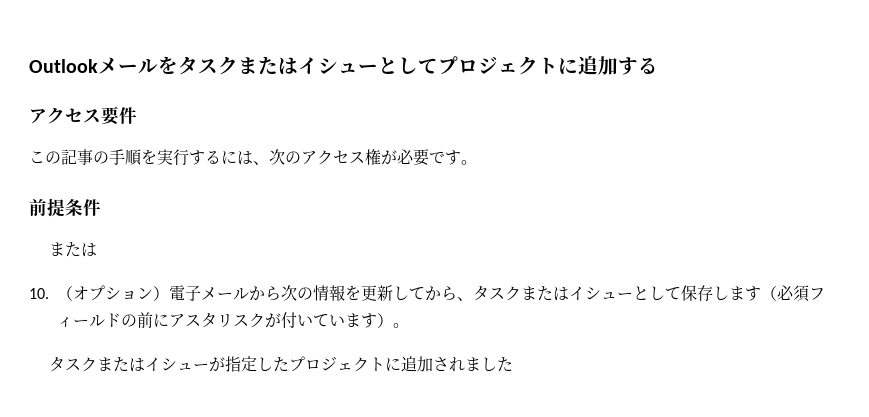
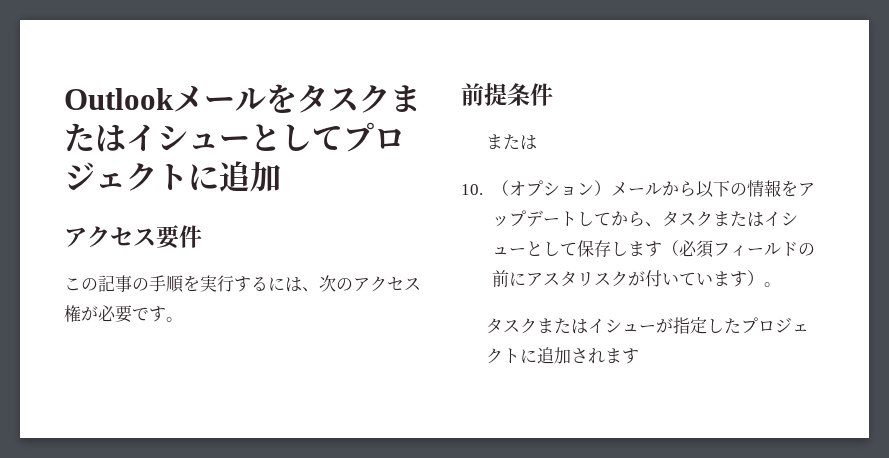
- Outlookメールをタスクまたはイシューとしてプロジェクトに追加する
+ Outlookメールをタスクまたはイシューとしてプロジェクトに追加
- 10.（オプション）電子メールから次の情報を更新してから、タスクまたはイシューとして保存します（必須フィールドの前にアスタリスクが付いています）。
+ 10.（オプション）メールから以下の情報をアップデートしてから、タスクまたはイシューとして保存します（必須フィールドの前にアスタリスクが付いています）。
- タスクまたはイシューが指定したプロジェクトに追加されました
+ タスクまたはイシューが指定したプロジェクトに追加されます

